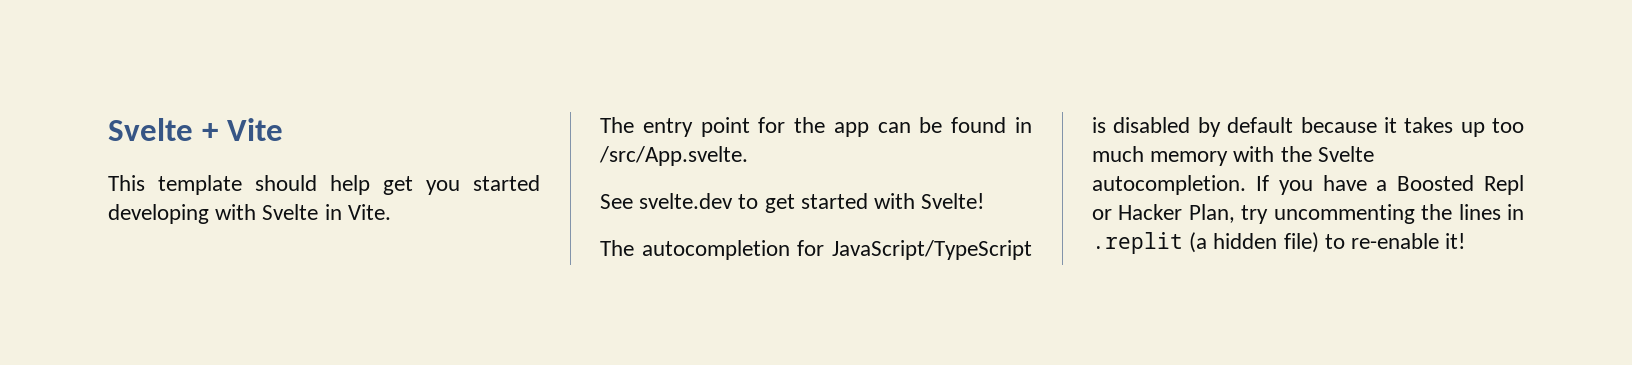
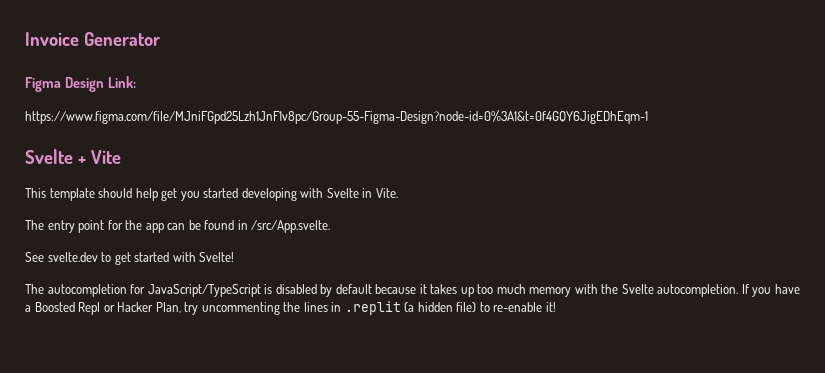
+ Invoice Generator
+ Figma Design Link:
+ https://www.figma.com/file/MJniFGpd25Lzh1JnF1v8pc/Group-55-Figma-Design?node-id=0%3A1&t=0f4GQY6JigEDhEqm-1

